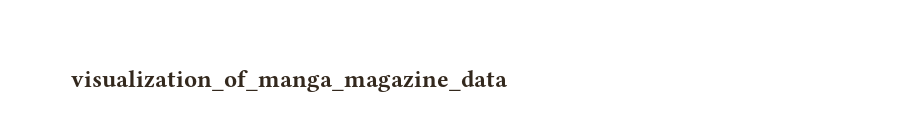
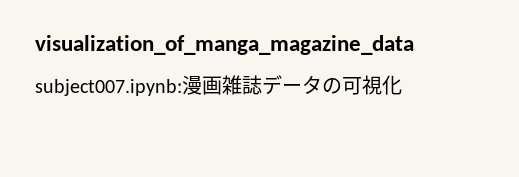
+ subject007.ipynb:漫画雑誌データの可視化

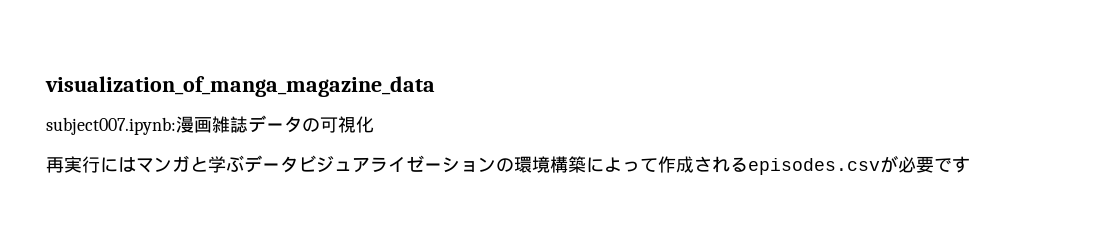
+ 再実行にはマンガと学ぶデータビジュアライゼーションの環境構築によって作成されるepisodes.csvが必要です

